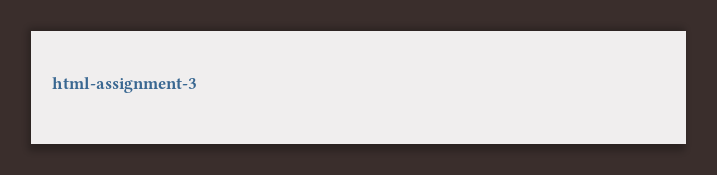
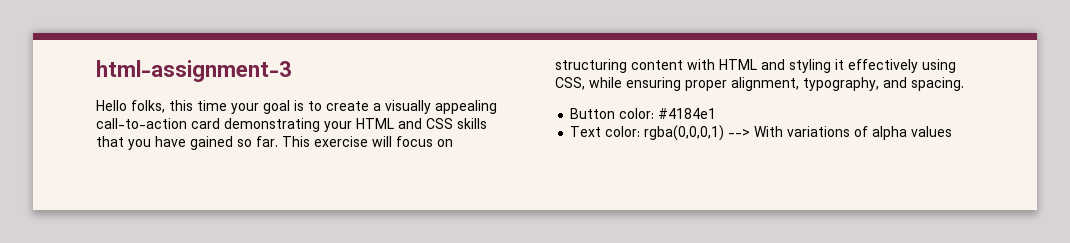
+ Hello folks, this time your goal is to create a visually appealing call-to-action card demonstrating your HTML and CSS skills that you have gained so far. This exercise will focus on structuring content with HTML and styling it effectively using CSS, while ensuring proper alignment, typography, and spacing.
+ Button color: #4184e1
+ Text color: rgba(0,0,0,1) --> With variations of alpha values

